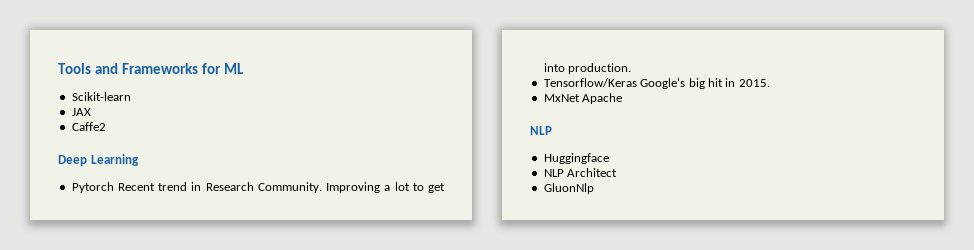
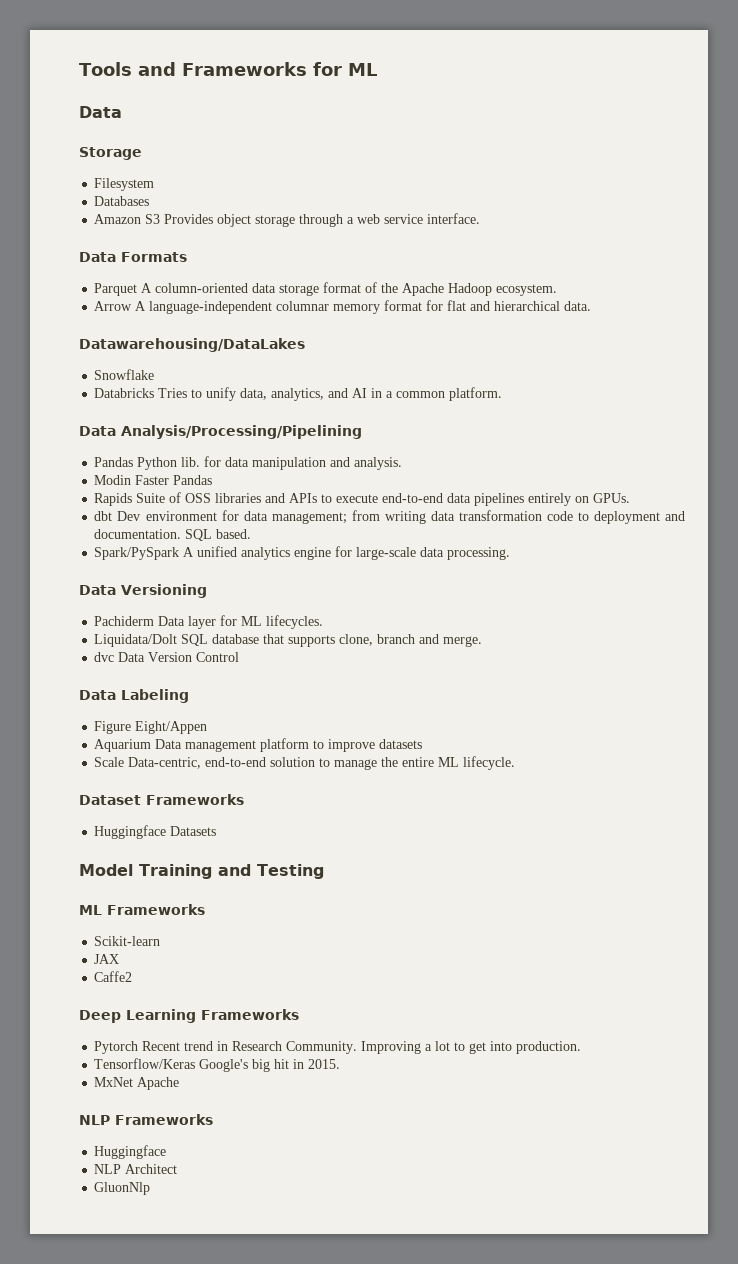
  Tools and Frameworks for ML
+ Data
+ Storage
+ Filesystem
+ Databases
+ Amazon S3 Provides object storage through a web service interface.
+ Data Formats
+ Parquet A column-oriented data storage format of the Apache Hadoop ecosystem.
+ Arrow A language-independent columnar memory format for flat and hierarchical data.
+ Datawarehousing/DataLakes
+ Snowflake
+ Databricks Tries to unify data, analytics, and AI in a common platform.
+ Data Analysis/Processing/Pipelining
+ Pandas Python lib. for data manipulation and analysis.
+ Modin Faster Pandas
+ Rapids Suite of OSS libraries and APIs to execute end-to-end data pipelines entirely on GPUs.
+ dbt Dev environment for data management; from writing data transformation code to deployment and documentation. SQL based.
+ Spark/PySpark A unified analytics engine for large-scale data processing.
+ Data Versioning
+ Pachiderm Data layer for ML lifecycles.
+ Liquidata/Dolt SQL database that supports clone, branch and merge.
+ dvc Data Version Control
+ Data Labeling
+ Figure Eight/Appen
+ Aquarium Data management platform to improve datasets
+ Scale Data-centric, end-to-end solution to manage the entire ML lifecycle.
+ Dataset Frameworks
+ Huggingface Datasets
+ Model Training and Testing
+ ML Frameworks
- Deep Learning
+ Deep Learning Frameworks
  MxNet Apache
- NLP
+ NLP Frameworks

